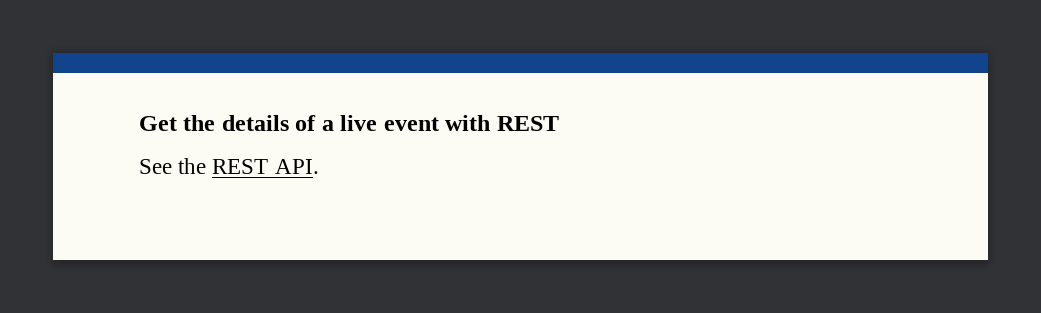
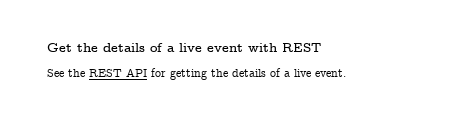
- See the REST API.
+ See the REST API for getting the details of a live event.

